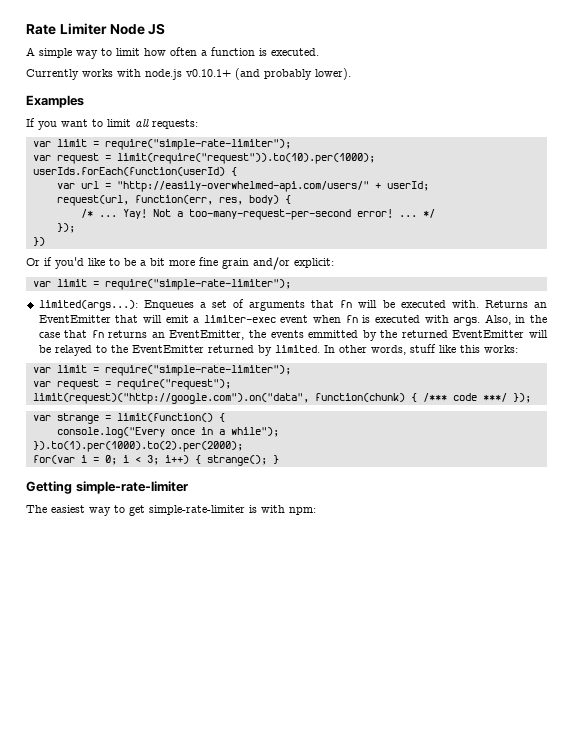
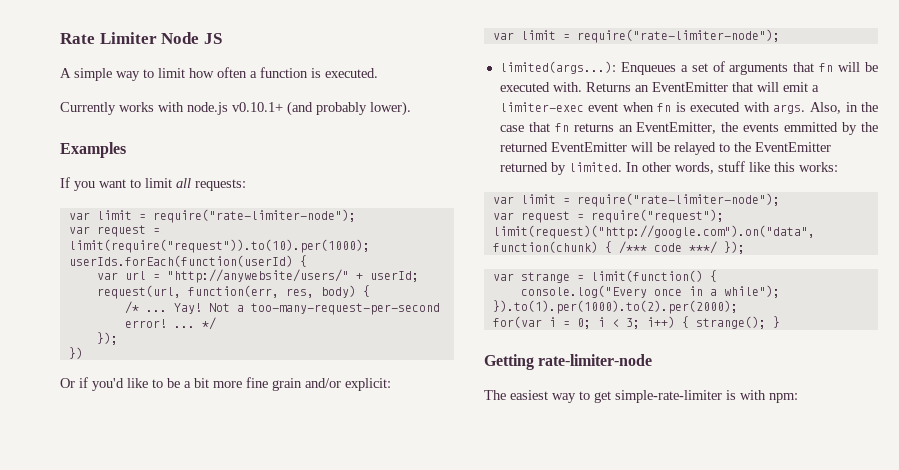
  If you want to limit all requests:
- var limit = require("simple-rate-limiter");
+ var limit = require("rate-limiter-node");
- var url = "http://easily-overwhelmed-api.com/users/" + userId;
+ var url = "http://anywebsite/users/" + userId;
  Or if you'd like to be a bit more fine grain and/or explicit:
- var limit = require("simple-rate-limiter");
+ var limit = require("rate-limiter-node");
  In other words, stuff like this works:
- var limit = require("simple-rate-limiter");
+ var limit = require("rate-limiter-node");
- Getting simple-rate-limiter
+ Getting rate-limiter-node

